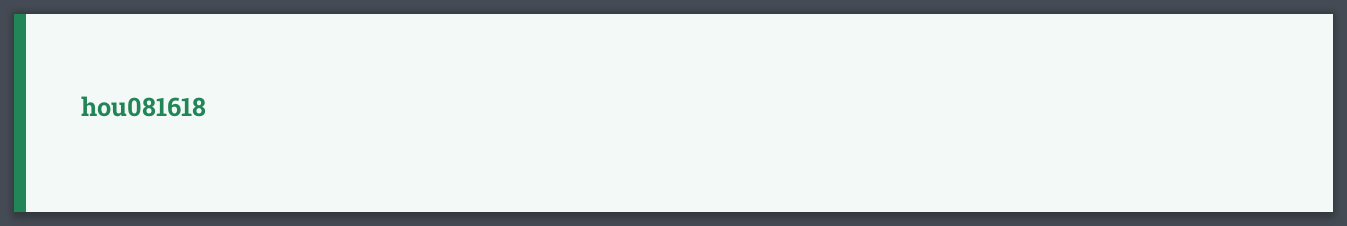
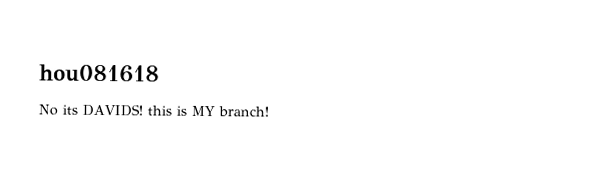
+ No its DAVIDS! this is MY branch!

